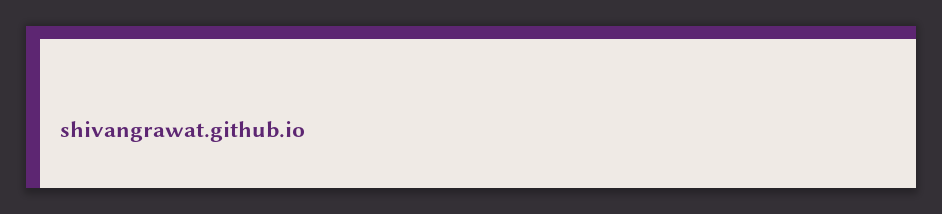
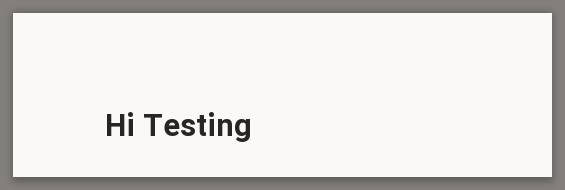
- shivangrawat.github.io
+ Hi Testing

